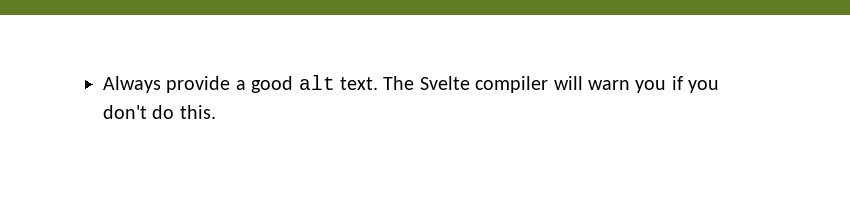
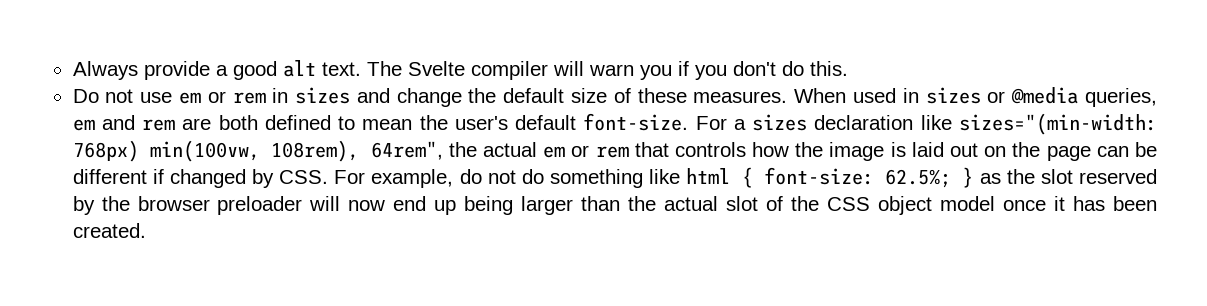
+ Do not use em or rem in sizes and change the default size of these measures. When used in sizes or @media queries, em and rem are both defined to mean the user's default font-size. For a sizes declaration like sizes="(min-width: 768px) min(100vw, 108rem), 64rem", the actual em or rem that controls how the image is laid out on the page can be different if changed by CSS. For example, do not do something like html { font-size: 62.5%; } as the slot reserved by the browser preloader will now end up being larger than the actual slot of the CSS object model once it has been created.

